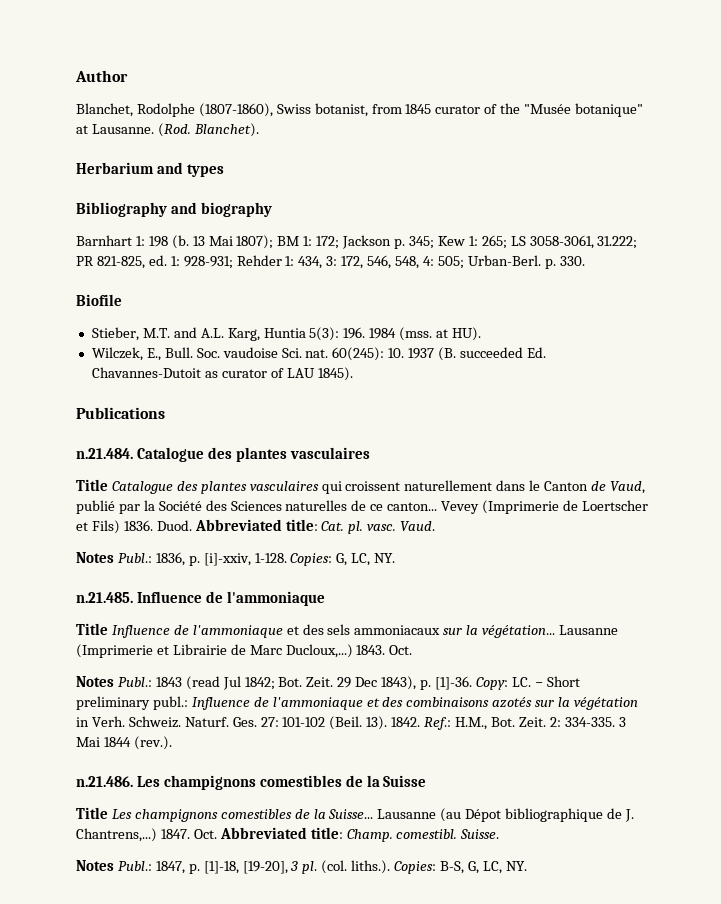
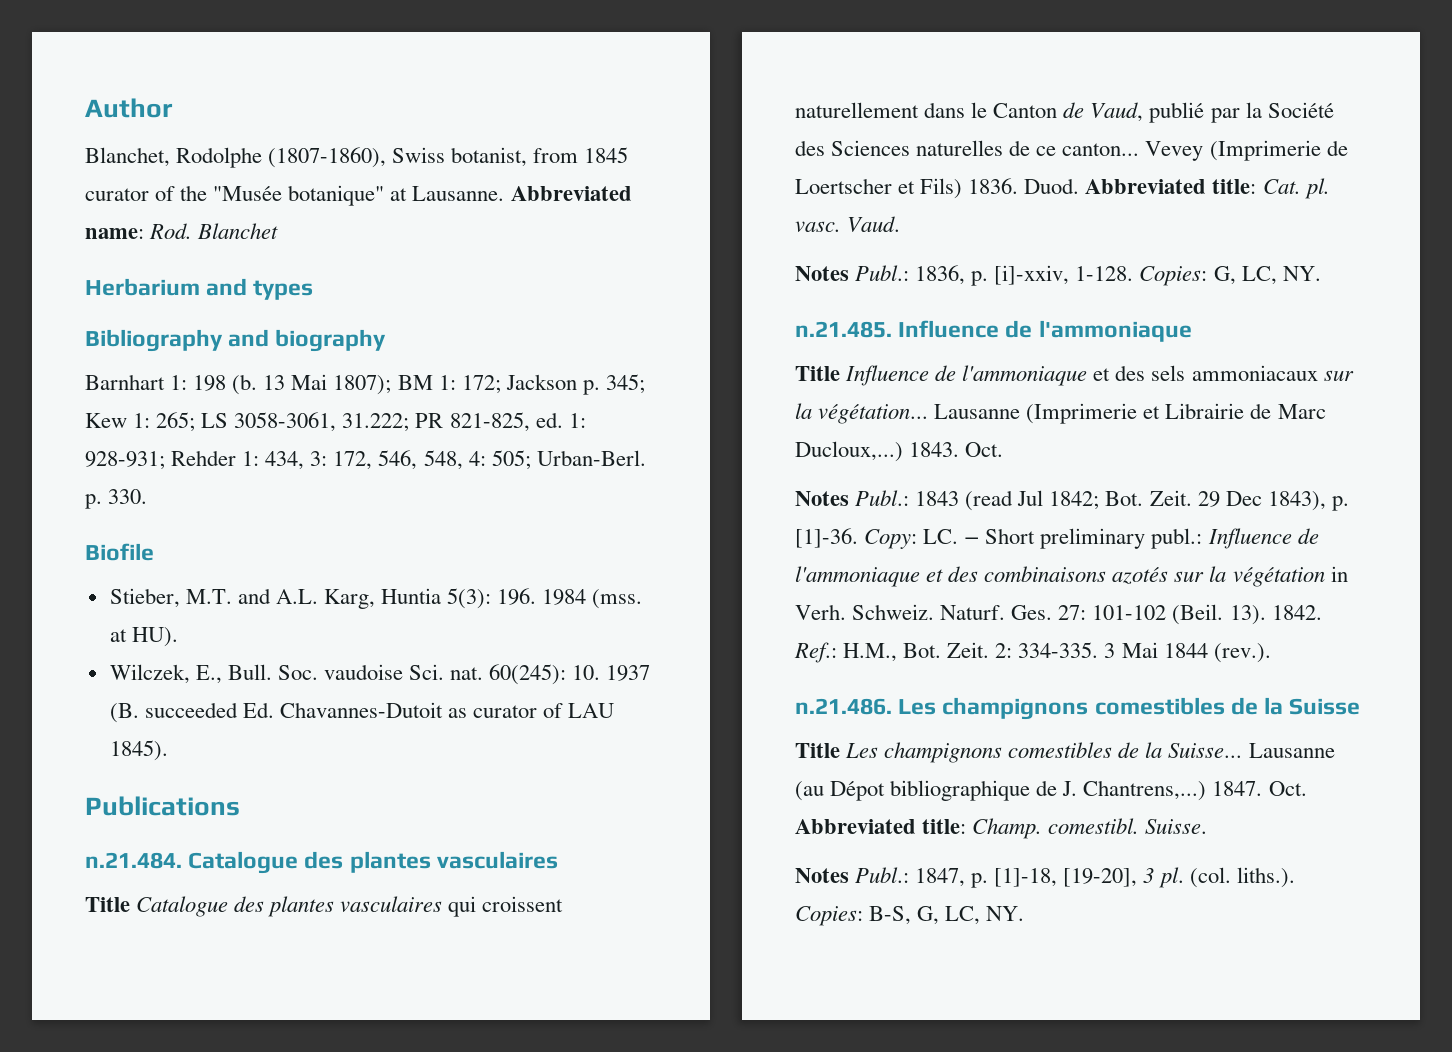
- (Rod. Blanchet).
+ Abbreviated name: Rod. Blanchet

